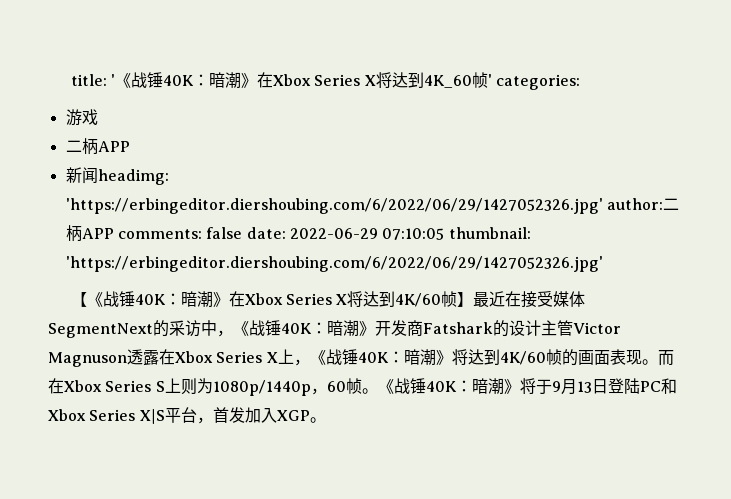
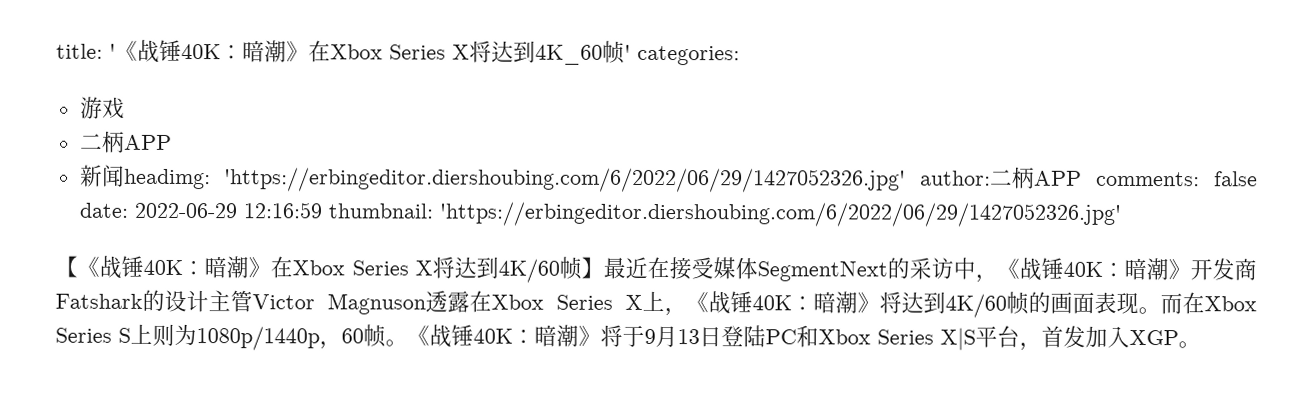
- 新闻headimg: 'https://erbingeditor.diershoubing.com/6/2022/06/29/1427052326.jpg' author:二柄APP comments: false date: 2022-06-29 07:10:05 thumbnail: 'https://erbingeditor.diershoubing.com/6/2022/06/29/1427052326.jpg'
+ 新闻headimg: 'https://erbingeditor.diershoubing.com/6/2022/06/29/1427052326.jpg' author:二柄APP comments: false date: 2022-06-29 12:16:59 thumbnail: 'https://erbingeditor.diershoubing.com/6/2022/06/29/1427052326.jpg'

